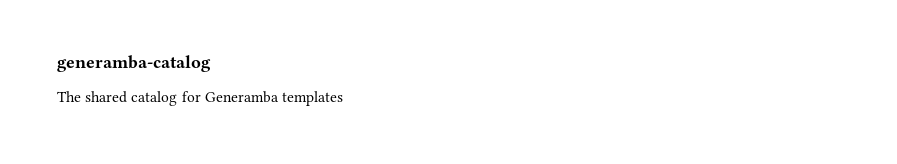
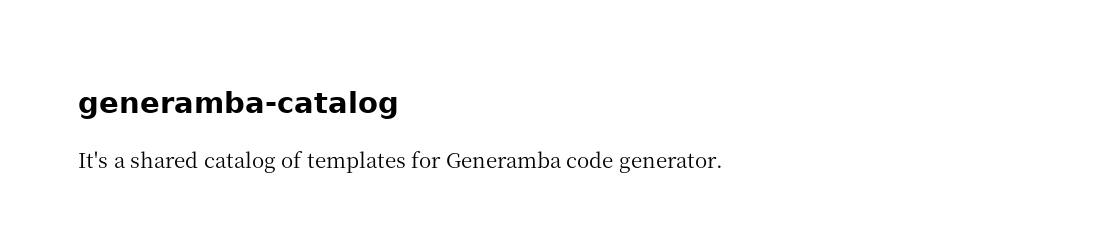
- The shared catalog for Generamba templates
+ It's a shared catalog of templates for Generamba code generator.

